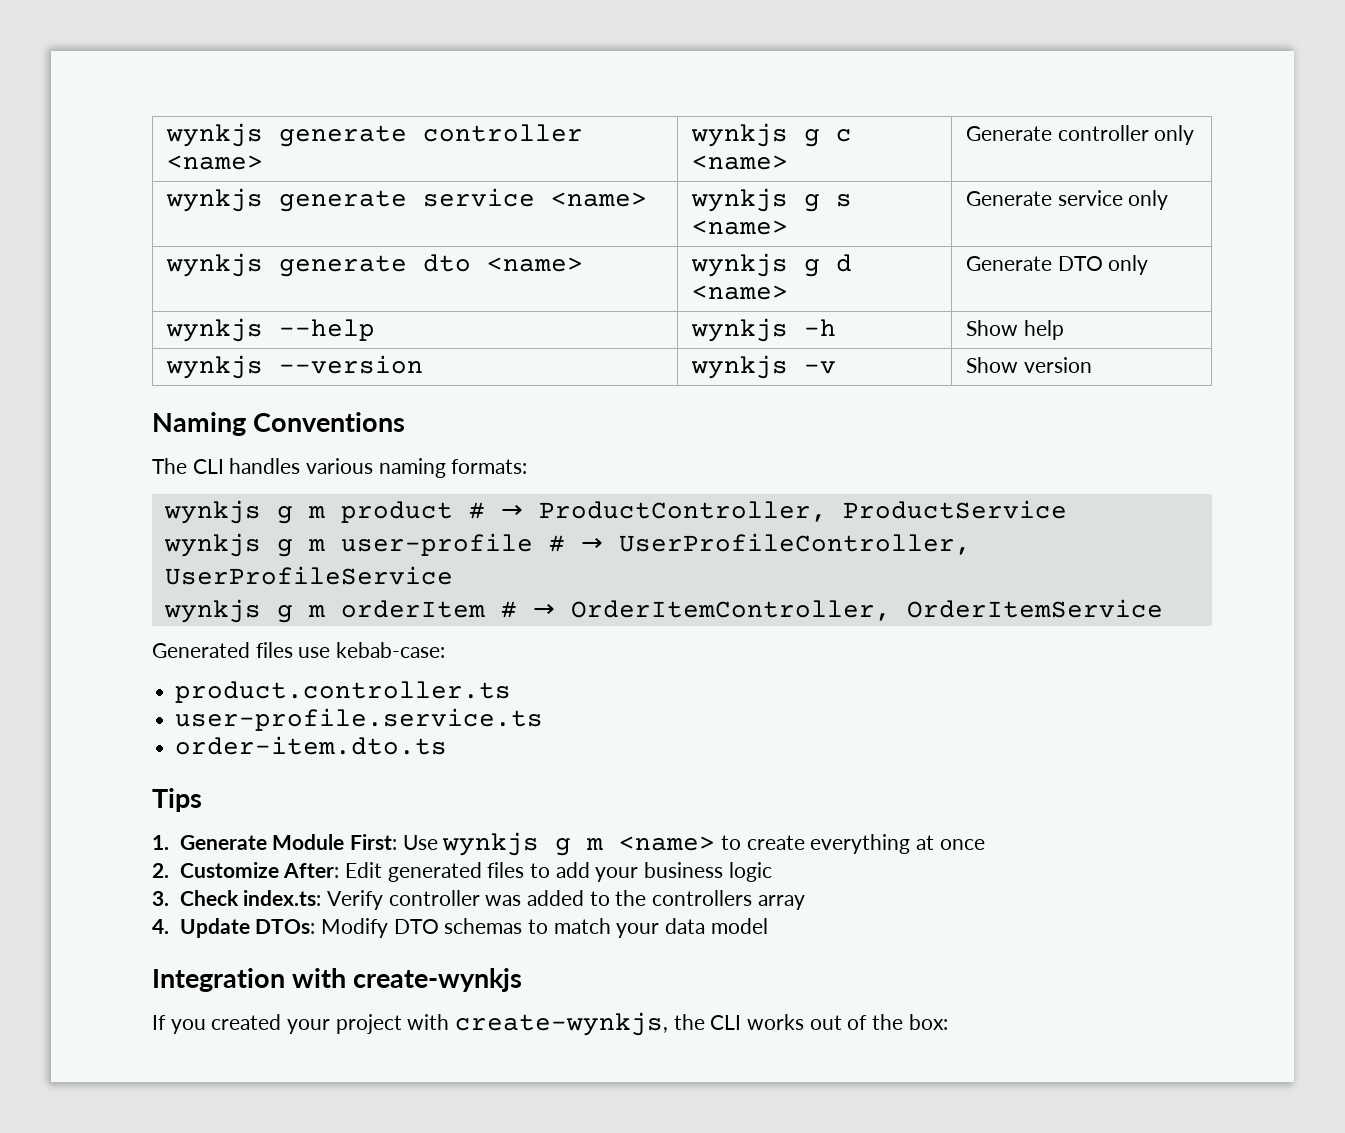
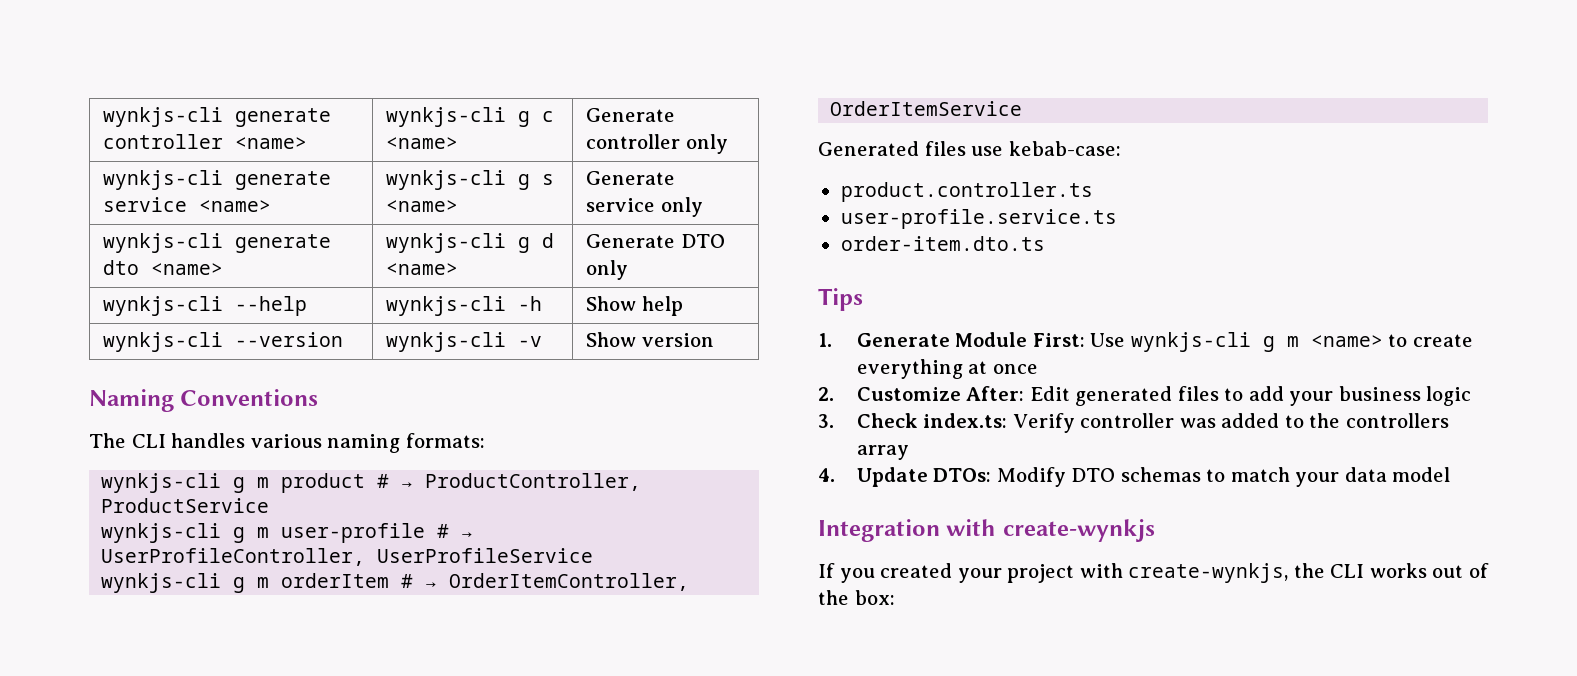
- wynkjs generate controller <name> | wynkjs g c <name> | Generate controller only
+ wynkjs-cli generate controller <name> | wynkjs-cli g c <name> | Generate controller only
- wynkjs generate service <name> | wynkjs g s <name> | Generate service only
+ wynkjs-cli generate service <name> | wynkjs-cli g s <name> | Generate service only
- wynkjs generate dto <name> | wynkjs g d <name> | Generate DTO only
+ wynkjs-cli generate dto <name> | wynkjs-cli g d <name> | Generate DTO only
- wynkjs --help | wynkjs -h | Show help
+ wynkjs-cli --help | wynkjs-cli -h | Show help
- wynkjs --version | wynkjs -v | Show version
+ wynkjs-cli --version | wynkjs-cli -v | Show version
- wynkjs g m product # → ProductController, ProductService
+ wynkjs-cli g m product # → ProductController, ProductService
- wynkjs g m user-profile # → UserProfileController, UserProfileService
+ wynkjs-cli g m user-profile # → UserProfileController, UserProfileService
- wynkjs g m orderItem # → OrderItemController, OrderItemService
+ wynkjs-cli g m orderItem # → OrderItemController, OrderItemService
- 1. Generate Module First: Use wynkjs g m <name> to create everything at once
+ 1. Generate Module First: Use wynkjs-cli g m <name> to create everything at once

